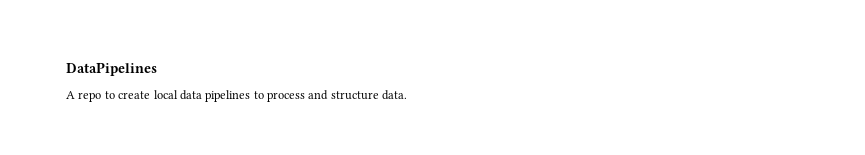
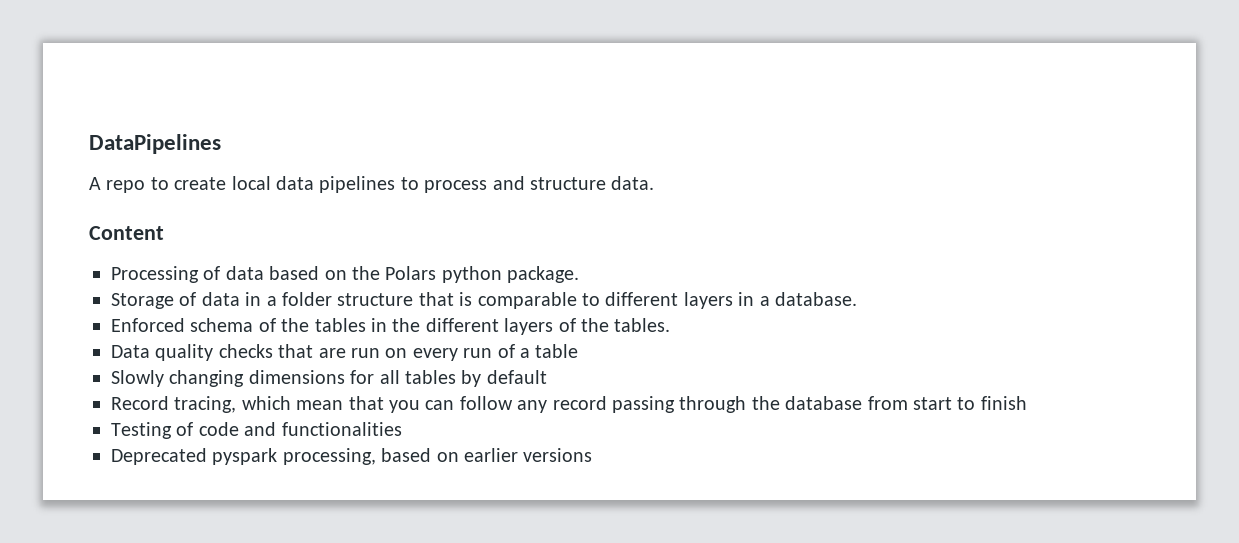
+ Content
+ Processing of data based on the Polars python package.
+ Storage of data in a folder structure that is comparable to different layers in a database.
+ Enforced schema of the tables in the different layers of the tables.
+ Data quality checks that are run on every run of a table
+ Slowly changing dimensions for all tables by default
+ Record tracing, which mean that you can follow any record passing through the database from start to finish
+ Testing of code and functionalities
+ Deprecated pyspark processing, based on earlier versions

